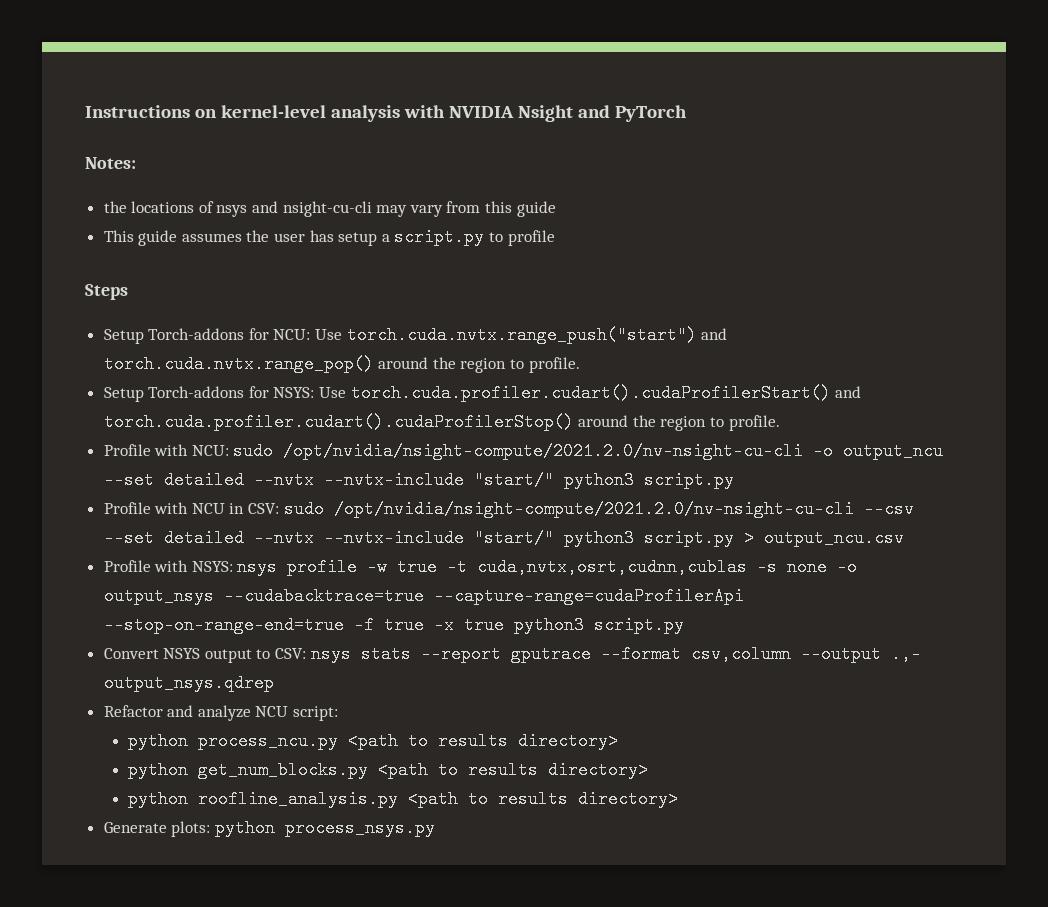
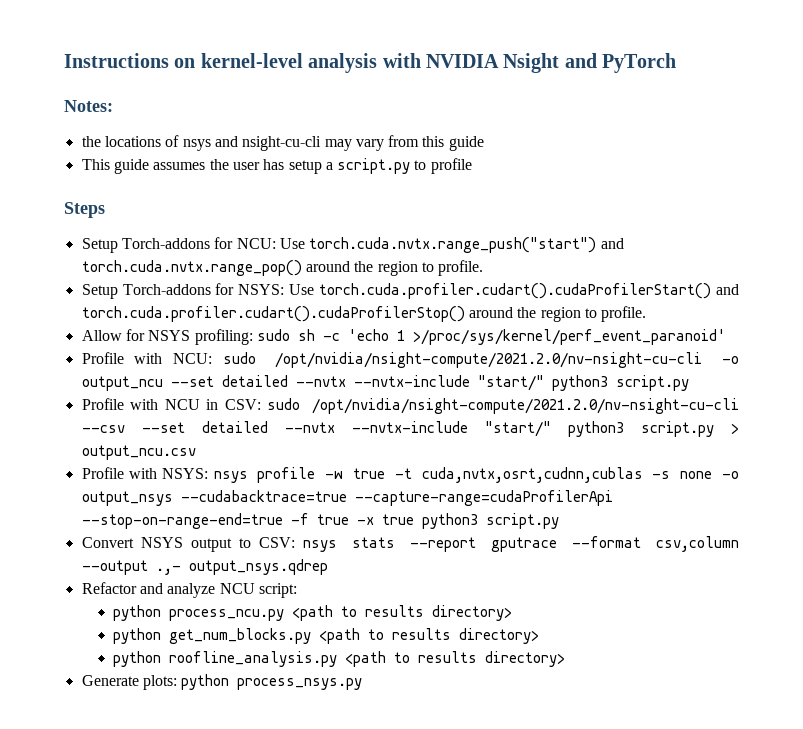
+ Allow for NSYS profiling: sudo sh -c 'echo 1 >/proc/sys/kernel/perf_event_paranoid'

